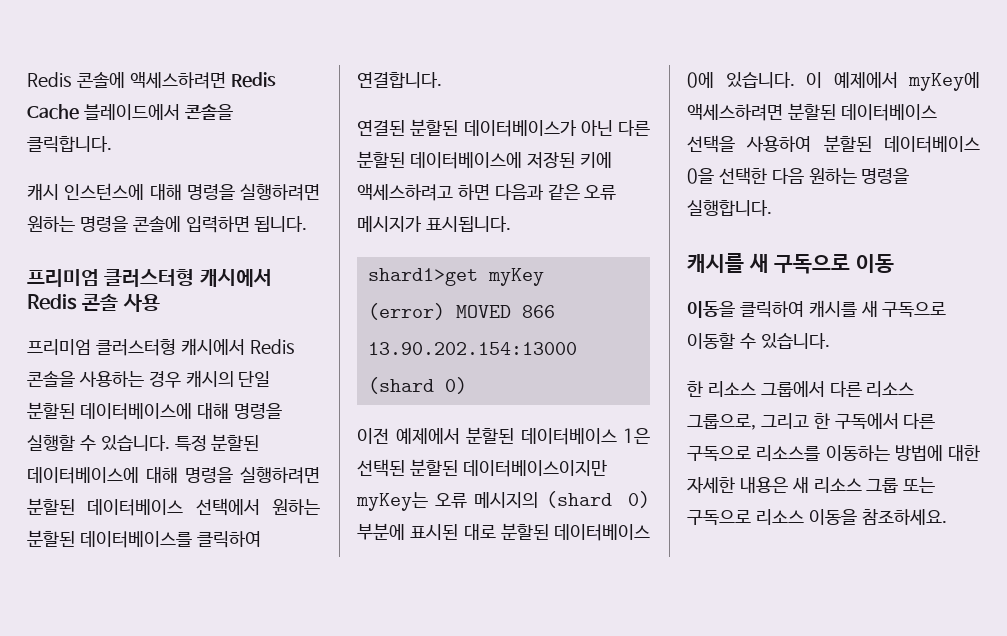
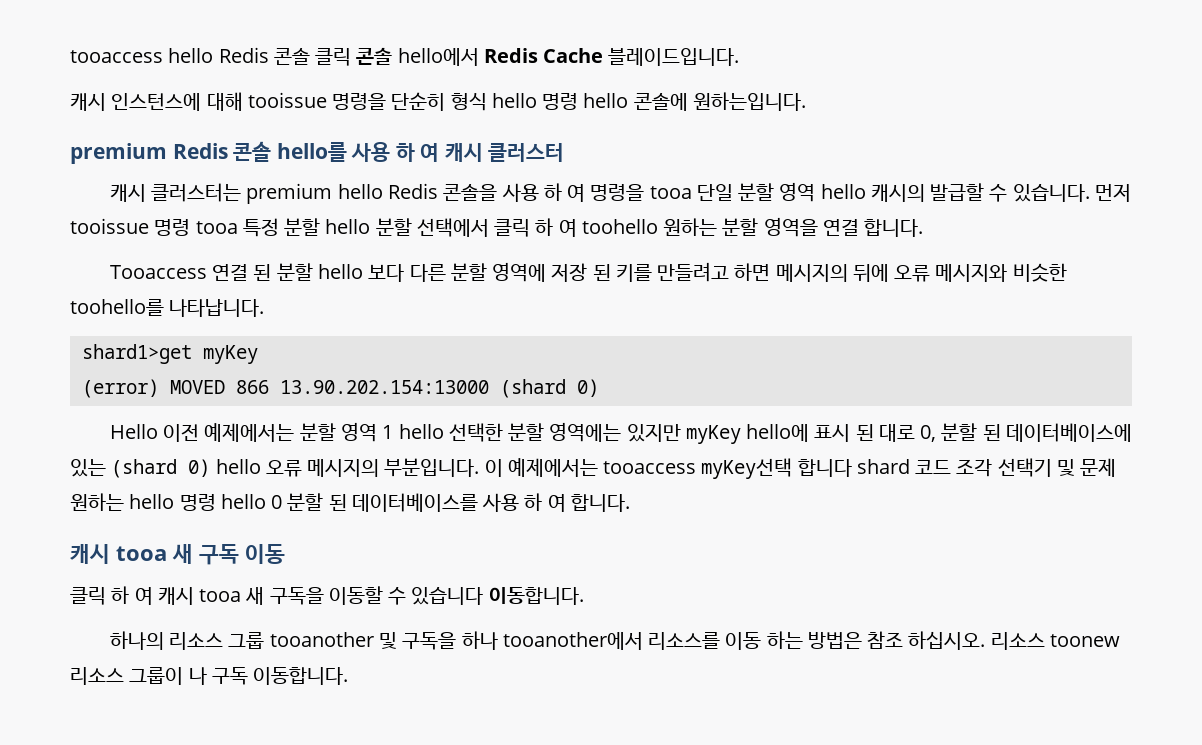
- Redis 콘솔에 액세스하려면 Redis Cache 블레이드에서 콘솔을 클릭합니다.
- 캐시 인스턴스에 대해 명령을 실행하려면 원하는 명령을 콘솔에 입력하면 됩니다.
- 프리미엄 클러스터형 캐시에서 Redis 콘솔 사용
- 프리미엄 클러스터형 캐시에서 Redis 콘솔을 사용하는 경우 캐시의 단일 분할된 데이터베이스에 대해 명령을 실행할 수 있습니다. 특정 분할된 데이터베이스에 대해 명령을 실행하려면 분할된 데이터베이스 선택에서 원하는 분할된 데이터베이스를 클릭하여 연결합니다.
- 연결된 분할된 데이터베이스가 아닌 다른 분할된 데이터베이스에 저장된 키에 액세스하려고 하면 다음과 같은 오류 메시지가 표시됩니다.
+ tooaccess hello Redis 콘솔 클릭 콘솔 hello에서 Redis Cache 블레이드입니다.
+ 캐시 인스턴스에 대해 tooissue 명령을 단순히 형식 hello 명령 hello 콘솔에 원하는입니다.
+ premium Redis 콘솔 hello를 사용 하 여 캐시 클러스터
+ 캐시 클러스터는 premium hello Redis 콘솔을 사용 하 여 명령을 tooa 단일 분할 영역 hello 캐시의 발급할 수 있습니다. 먼저 tooissue 명령 tooa 특정 분할 hello 분할 선택에서 클릭 하 여 toohello 원하는 분할 영역을 연결 합니다.
+ Tooaccess 연결 된 분할 hello 보다 다른 분할 영역에 저장 된 키를 만들려고 하면 메시지의 뒤에 오류 메시지와 비슷한 toohello를 나타납니다.
- 이전 예제에서 분할된 데이터베이스 1은 선택된 분할된 데이터베이스이지만 myKey는 오류 메시지의 (shard 0) 부분에 표시된 대로 분할된 데이터베이스 0에 있습니다. 이 예제에서 myKey에 액세스하려면 분할된 데이터베이스 선택을 사용하여 분할된 데이터베이스 0을 선택한 다음 원하는 명령을 실행합니다.
- 캐시를 새 구독으로 이동
- 이동을 클릭하여 캐시를 새 구독으로 이동할 수 있습니다.
- 한 리소스 그룹에서 다른 리소스 그룹으로, 그리고 한 구독에서 다른 구독으로 리소스를 이동하는 방법에 대한 자세한 내용은 새 리소스 그룹 또는 구독으로 리소스 이동을 참조하세요.
+ Hello 이전 예제에서는 분할 영역 1 hello 선택한 분할 영역에는 있지만 myKey hello에 표시 된 대로 0, 분할 된 데이터베이스에 있는 (shard 0) hello 오류 메시지의 부분입니다. 이 예제에서는 tooaccess myKey선택 합니다 shard 코드 조각 선택기 및 문제 원하는 hello 명령 hello 0 분할 된 데이터베이스를 사용 하 여 합니다.
+ 캐시 tooa 새 구독 이동
+ 클릭 하 여 캐시 tooa 새 구독을 이동할 수 있습니다 이동합니다.
+ 하나의 리소스 그룹 tooanother 및 구독을 하나 tooanother에서 리소스를 이동 하는 방법은 참조 하십시오. 리소스 toonew 리소스 그룹이 나 구독 이동합니다.

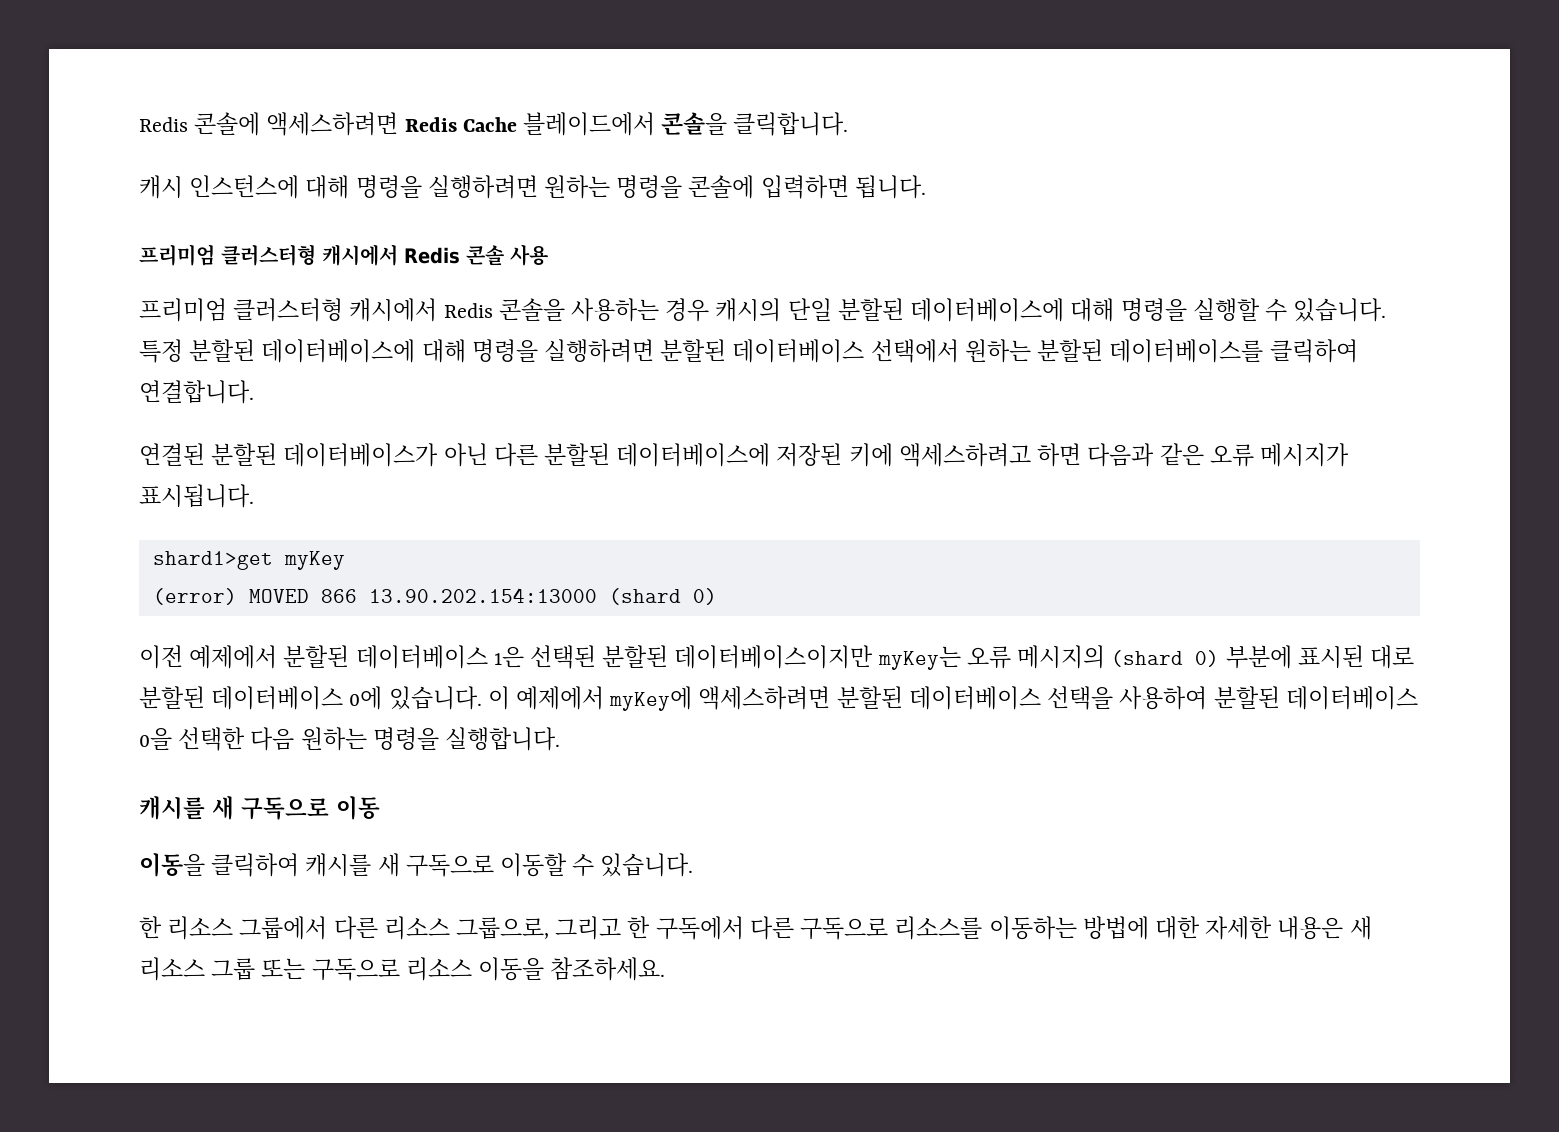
- tooaccess hello Redis 콘솔 클릭 콘솔 hello에서 Redis Cache 블레이드입니다.
- 캐시 인스턴스에 대해 tooissue 명령을 단순히 형식 hello 명령 hello 콘솔에 원하는입니다.
- premium Redis 콘솔 hello를 사용 하 여 캐시 클러스터
- 캐시 클러스터는 premium hello Redis 콘솔을 사용 하 여 명령을 tooa 단일 분할 영역 hello 캐시의 발급할 수 있습니다. 먼저 tooissue 명령 tooa 특정 분할 hello 분할 선택에서 클릭 하 여 toohello 원하는 분할 영역을 연결 합니다.
- Tooaccess 연결 된 분할 hello 보다 다른 분할 영역에 저장 된 키를 만들려고 하면 메시지의 뒤에 오류 메시지와 비슷한 toohello를 나타납니다.
+ Redis 콘솔에 액세스하려면 Redis Cache 블레이드에서 콘솔을 클릭합니다.
+ 캐시 인스턴스에 대해 명령을 실행하려면 원하는 명령을 콘솔에 입력하면 됩니다.
+ 프리미엄 클러스터형 캐시에서 Redis 콘솔 사용
+ 프리미엄 클러스터형 캐시에서 Redis 콘솔을 사용하는 경우 캐시의 단일 분할된 데이터베이스에 대해 명령을 실행할 수 있습니다. 특정 분할된 데이터베이스에 대해 명령을 실행하려면 분할된 데이터베이스 선택에서 원하는 분할된 데이터베이스를 클릭하여 연결합니다.
+ 연결된 분할된 데이터베이스가 아닌 다른 분할된 데이터베이스에 저장된 키에 액세스하려고 하면 다음과 같은 오류 메시지가 표시됩니다.
- Hello 이전 예제에서는 분할 영역 1 hello 선택한 분할 영역에는 있지만 myKey hello에 표시 된 대로 0, 분할 된 데이터베이스에 있는 (shard 0) hello 오류 메시지의 부분입니다. 이 예제에서는 tooaccess myKey선택 합니다 shard 코드 조각 선택기 및 문제 원하는 hello 명령 hello 0 분할 된 데이터베이스를 사용 하 여 합니다.
- 캐시 tooa 새 구독 이동
- 클릭 하 여 캐시 tooa 새 구독을 이동할 수 있습니다 이동합니다.
- 하나의 리소스 그룹 tooanother 및 구독을 하나 tooanother에서 리소스를 이동 하는 방법은 참조 하십시오. 리소스 toonew 리소스 그룹이 나 구독 이동합니다.
+ 이전 예제에서 분할된 데이터베이스 1은 선택된 분할된 데이터베이스이지만 myKey는 오류 메시지의 (shard 0) 부분에 표시된 대로 분할된 데이터베이스 0에 있습니다. 이 예제에서 myKey에 액세스하려면 분할된 데이터베이스 선택을 사용하여 분할된 데이터베이스 0을 선택한 다음 원하는 명령을 실행합니다.
+ 캐시를 새 구독으로 이동
+ 이동을 클릭하여 캐시를 새 구독으로 이동할 수 있습니다.
+ 한 리소스 그룹에서 다른 리소스 그룹으로, 그리고 한 구독에서 다른 구독으로 리소스를 이동하는 방법에 대한 자세한 내용은 새 리소스 그룹 또는 구독으로 리소스 이동을 참조하세요.

